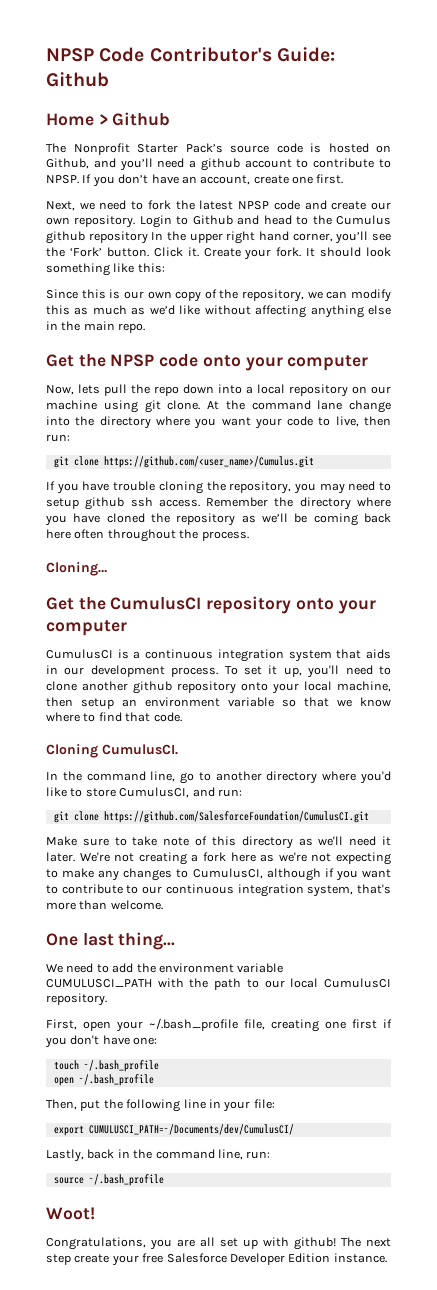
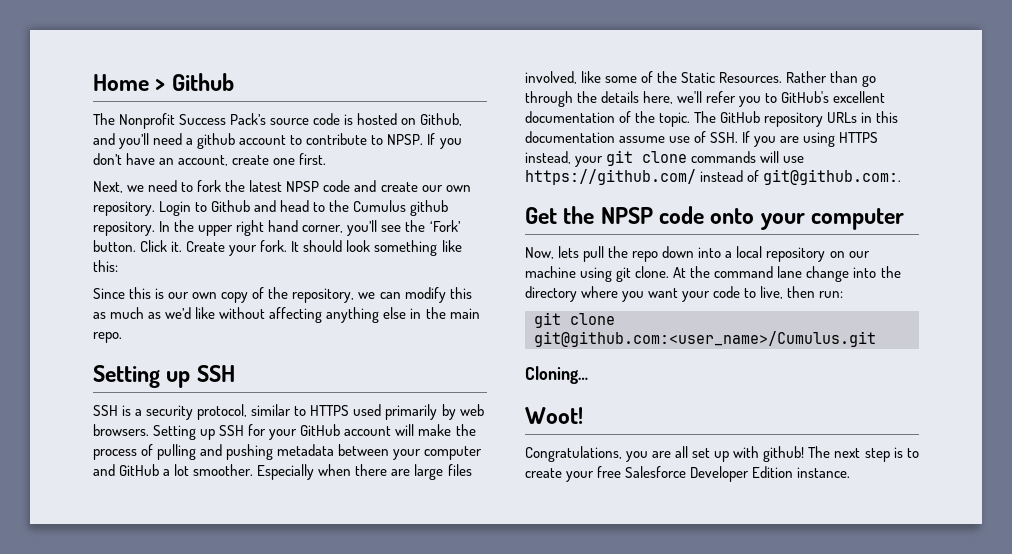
- NPSP Code Contributor's Guide: Github
- The Nonprofit Starter Pack’s source code is hosted on Github, and you’ll need a github account to contribute to NPSP.
+ The Nonprofit Success Pack’s source code is hosted on Github, and you’ll need a github account to contribute to NPSP.
- Login to Github and head to the Cumulus github repository In the upper right hand corner, you’ll see the ‘Fork’ button.
+ Login to Github and head to the Cumulus github repository. In the upper right hand corner, you’ll see the ‘Fork’ button.
  Since this is our own copy of the repository, we can modify this as much as we’d like without affecting anything else in the main repo.
+ Setting up SSH
+ SSH is a security protocol, similar to HTTPS used primarily by web browsers. Setting up SSH for your GitHub account will make the process of pulling and pushing metadata between your computer and GitHub a lot smoother. Especially when there are large files involved, like some of the Static Resources. Rather than go through the details here, we'll refer you to GitHub's excellent documentation of the topic. The GitHub repository URLs in this documentation assume use of SSH. If you are using HTTPS instead, your git clone commands will use https://github.com/ instead of git@github.com:.
- git clone https://github.com/<user_name>/Cumulus.git
- If you have trouble cloning the repository, you may need to setup github ssh access. Remember the directory where you have cloned the repository as we’ll be coming back here often throughout the process.
+ git clone git@github.com:<user_name>/Cumulus.git
  Cloning…
- Get the CumulusCI repository onto your computer
- CumulusCI is a continuous integration system that aids in our development process. To set it up, you'll need to clone another github repository onto your local machine, then setup an environment variable so that we know where to find that code.
- Cloning CumulusCI.
- In the command line, go to another directory where you'd like to store CumulusCI, and run:
- git clone https://github.com/SalesforceFoundation/CumulusCI.git
- Make sure to take note of this directory as we'll need it later. We're not creating a fork here as we're not expecting to make any changes to CumulusCI, although if you want to contribute to our continuous integration system, that's more than welcome.
- One last thing...
- We need to add the environment variable CUMULUSCI_PATH with the path to our local CumulusCI repository.
- First, open your ~/.bash_profile file, creating one first if you don't have one:
- touch ~/.bash_profile
- open ~/.bash_profile
- Then, put the following line in your file:
- export CUMULUSCI_PATH=~/Documents/dev/CumulusCI/
- Lastly, back in the command line, run:
- source ~/.bash_profile
- The next step create your free Salesforce Developer Edition instance.
+ The next step is to create your free Salesforce Developer Edition instance.

